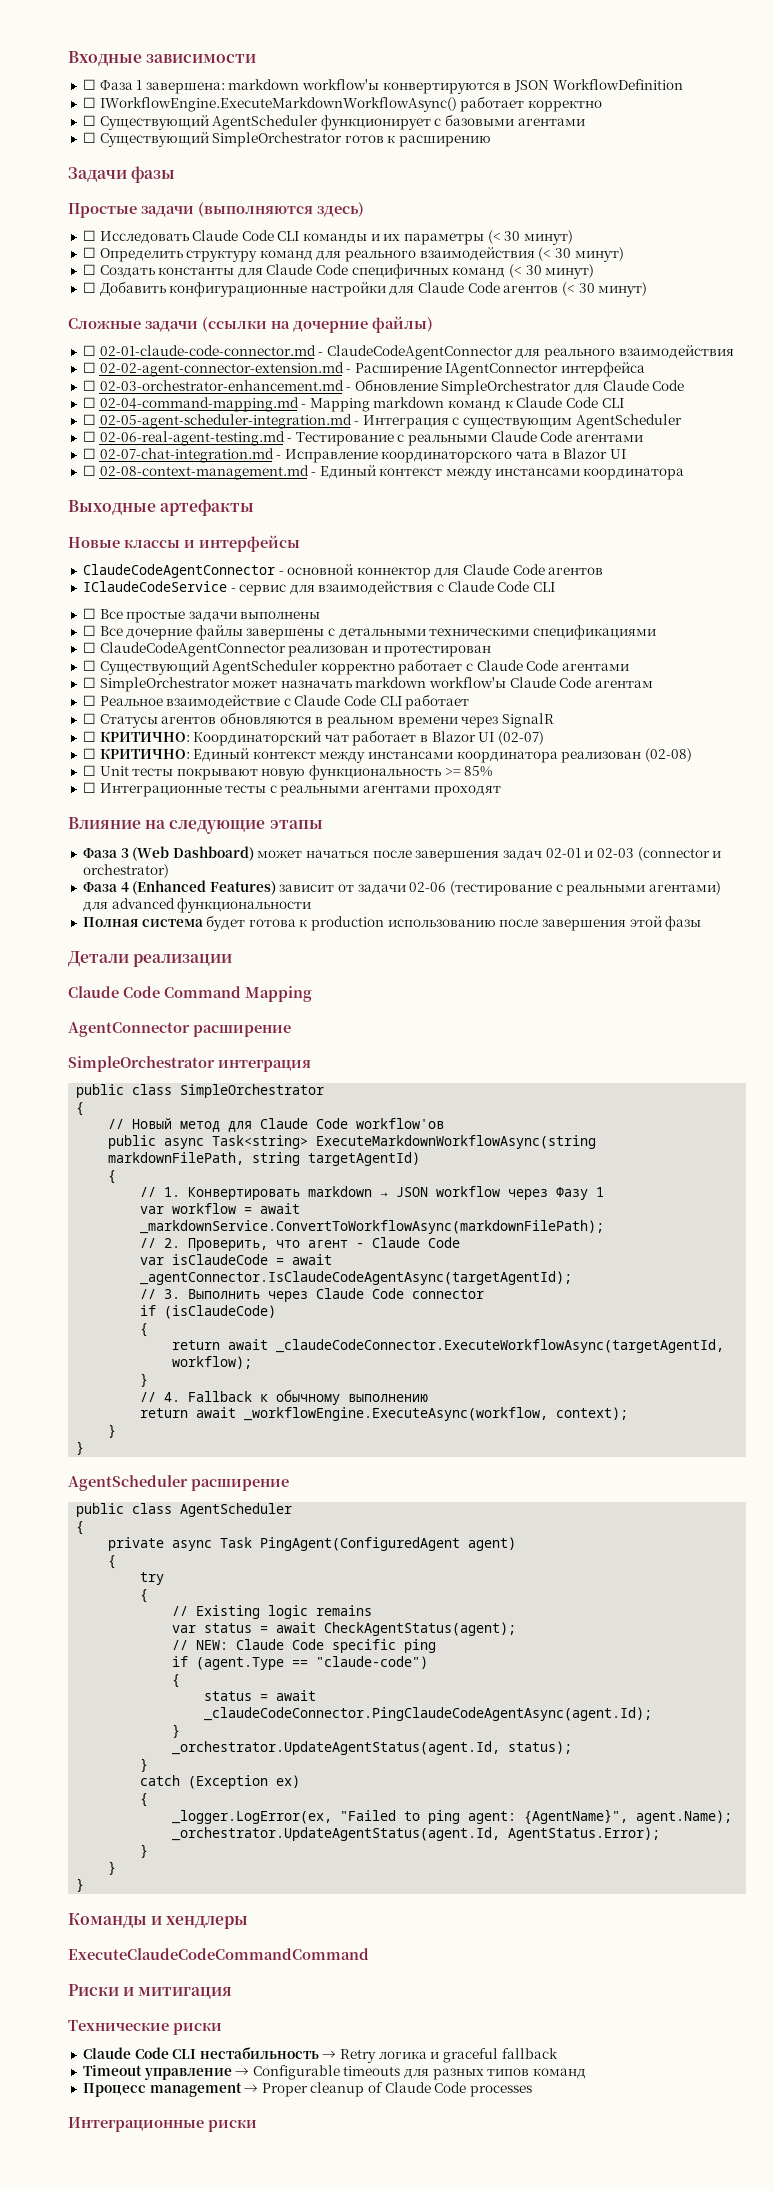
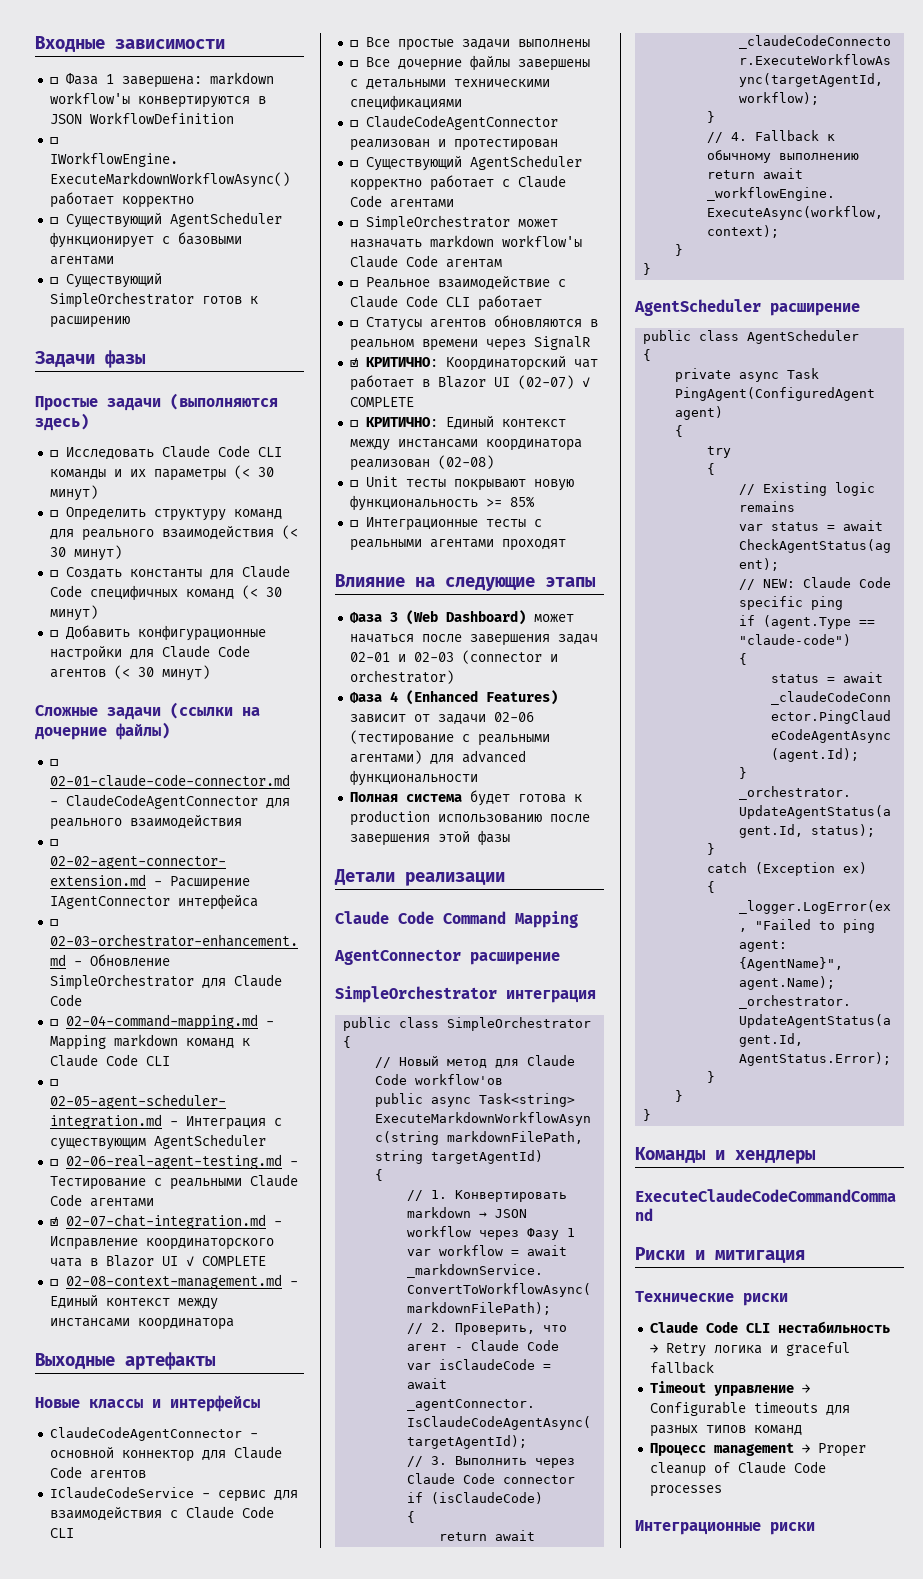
- ☐ 02-07-chat-integration.md - Исправление координаторского чата в Blazor UI
+ ☑ 02-07-chat-integration.md - Исправление координаторского чата в Blazor UI ✓ COMPLETE
- ☐ КРИТИЧНО: Координаторский чат работает в Blazor UI (02-07)
+ ☑ КРИТИЧНО: Координаторский чат работает в Blazor UI (02-07) ✓ COMPLETE

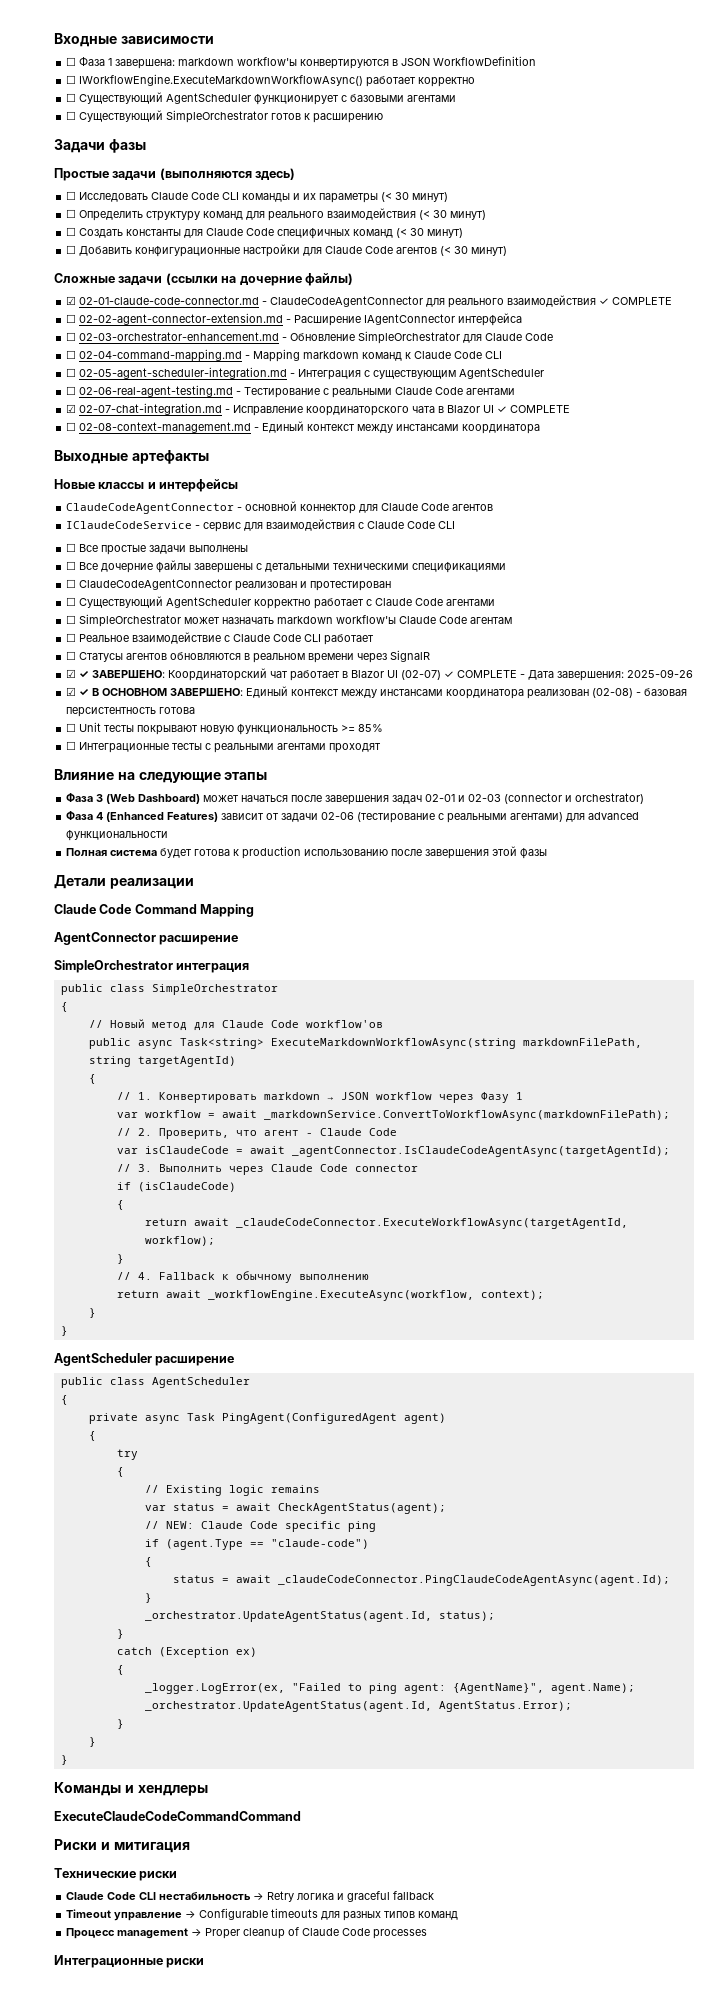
- ☐ 02-01-claude-code-connector.md - ClaudeCodeAgentConnector для реального взаимодействия
+ ☑ 02-01-claude-code-connector.md - ClaudeCodeAgentConnector для реального взаимодействия ✓ COMPLETE
- ☑ КРИТИЧНО: Координаторский чат работает в Blazor UI (02-07) ✓ COMPLETE
- ☐ КРИТИЧНО: Единый контекст между инстансами координатора реализован (02-08)
+ ☑ ✓ ЗАВЕРШЕНО: Координаторский чат работает в Blazor UI (02-07) ✓ COMPLETE - Дата завершения: 2025-09-26
+ ☑ ✓ В ОСНОВНОМ ЗАВЕРШЕНО: Единый контекст между инстансами координатора реализован (02-08) - базовая персистентность готова

